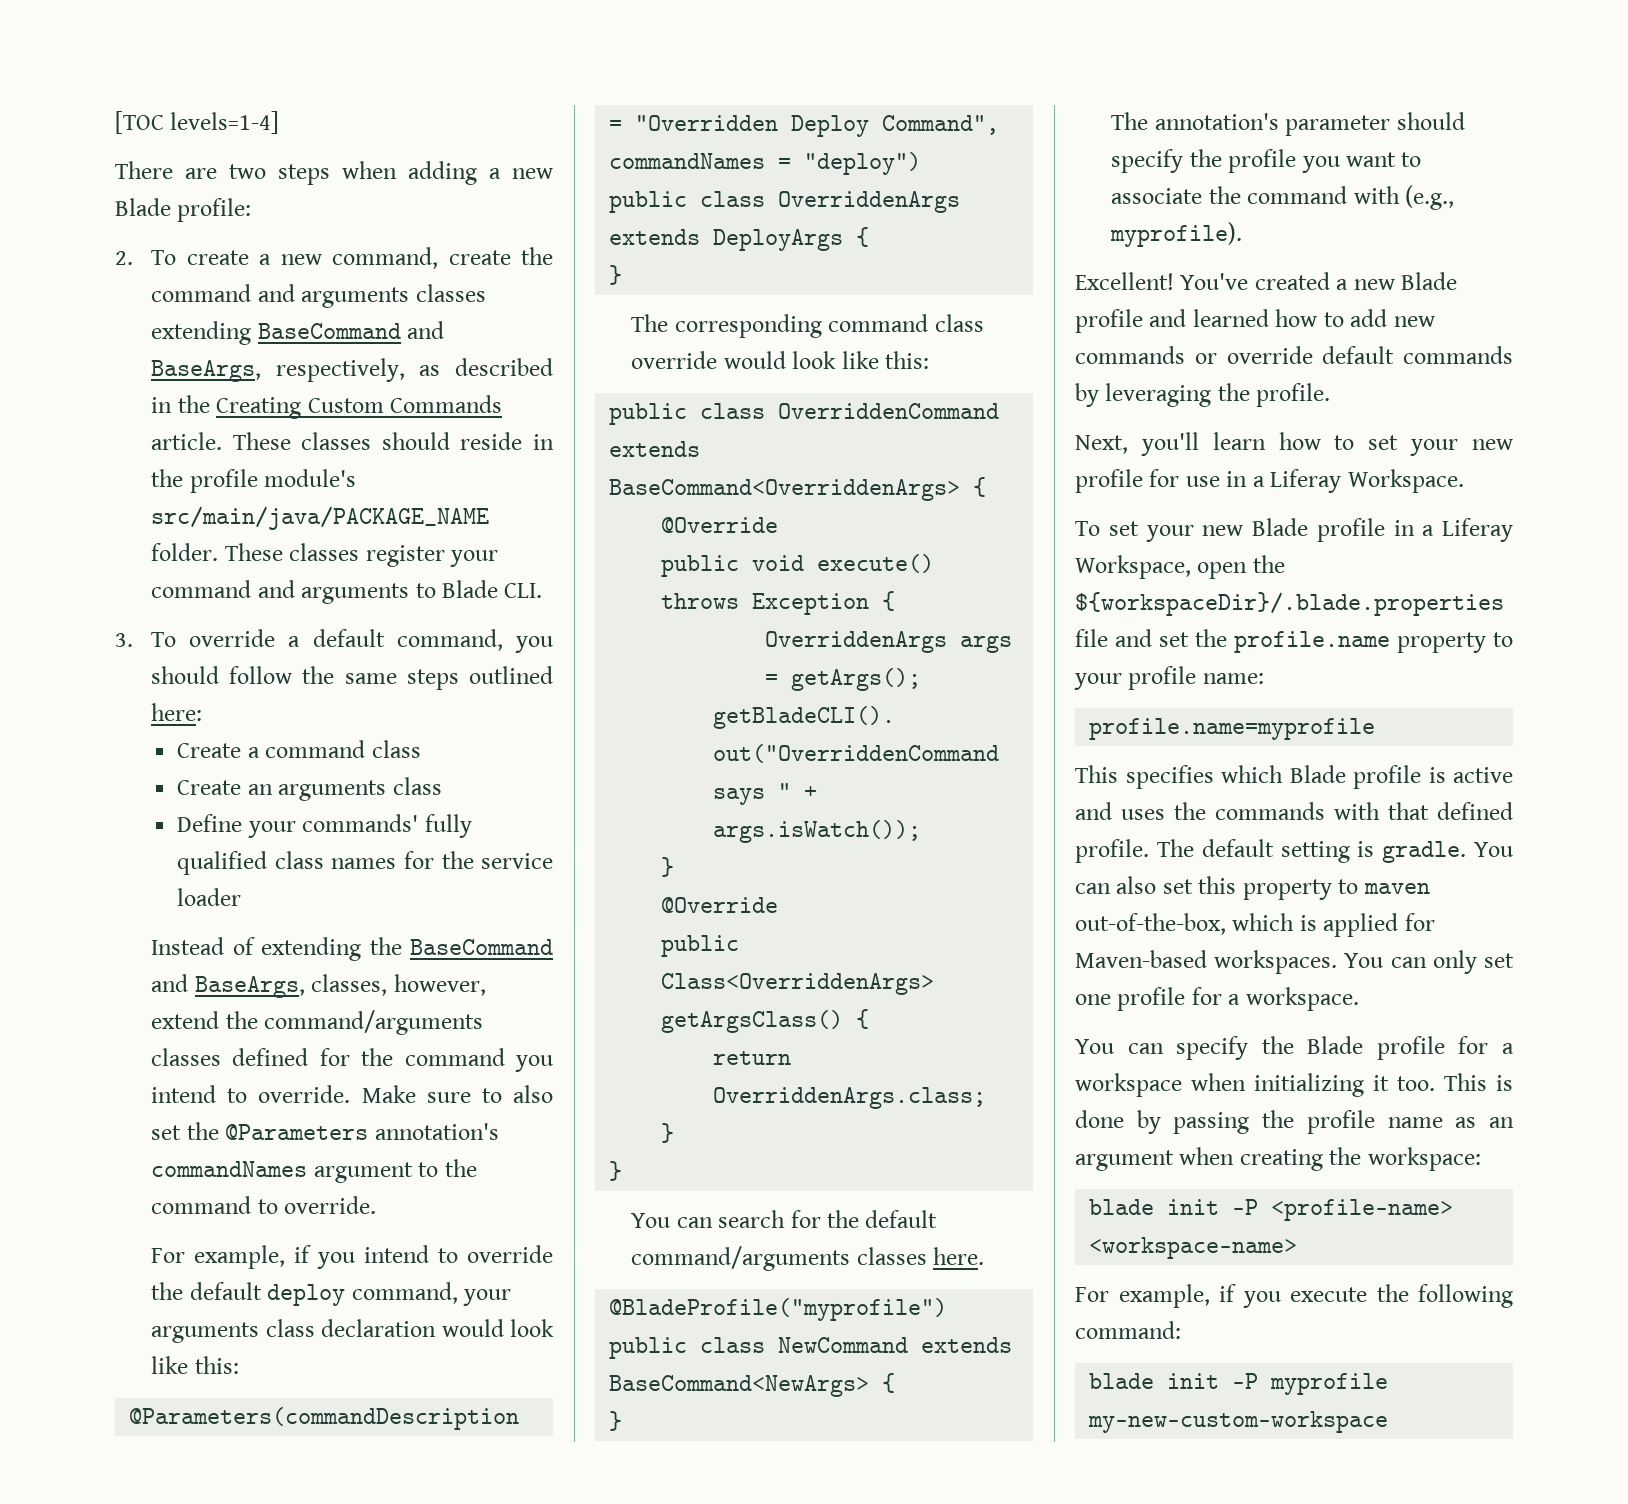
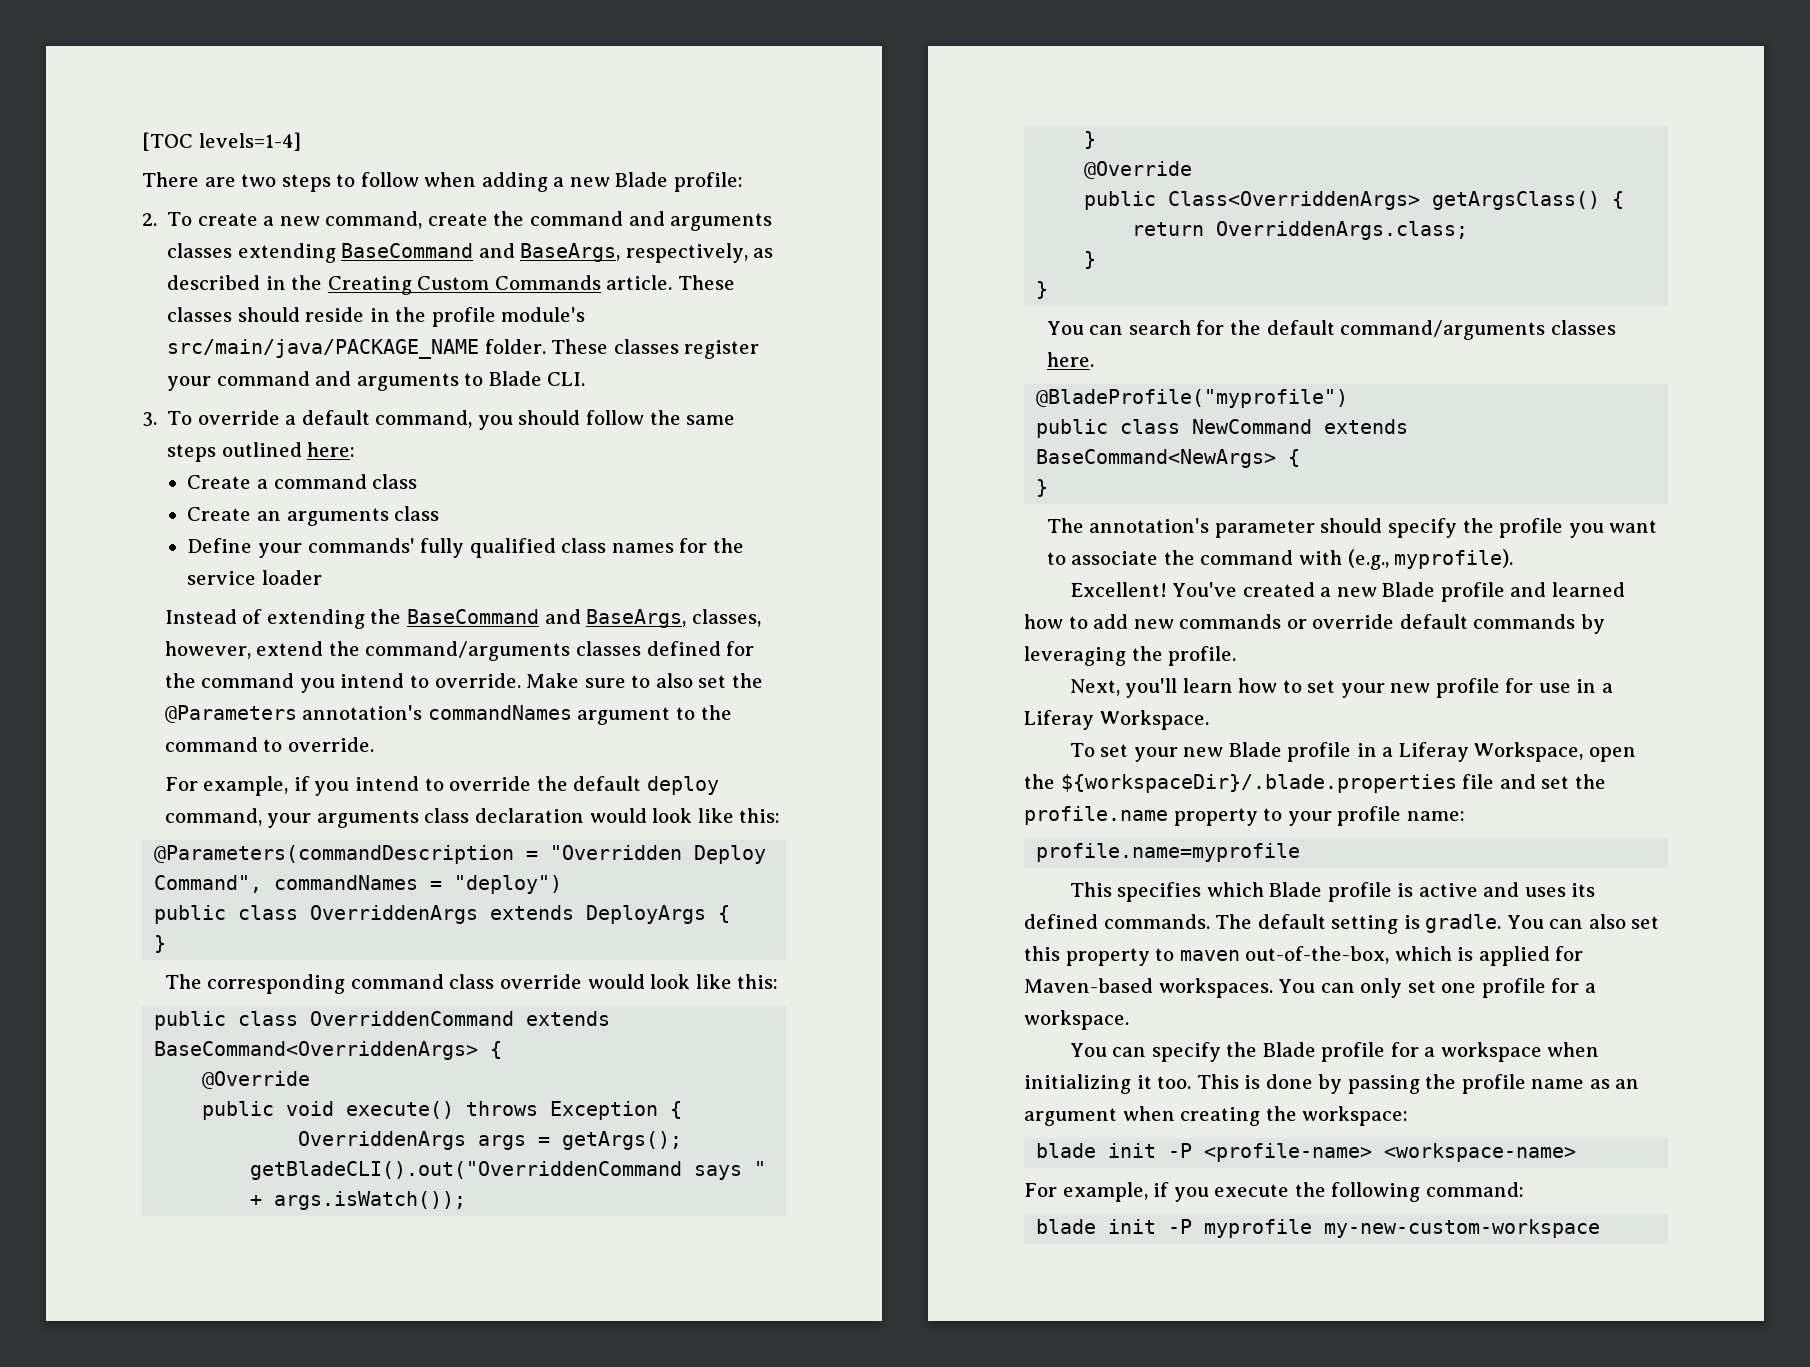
- There are two steps when adding a new Blade profile:
+ There are two steps to follow when adding a new Blade profile:
- This specifies which Blade profile is active and uses the commands with that defined profile.
+ This specifies which Blade profile is active and uses its defined commands.

